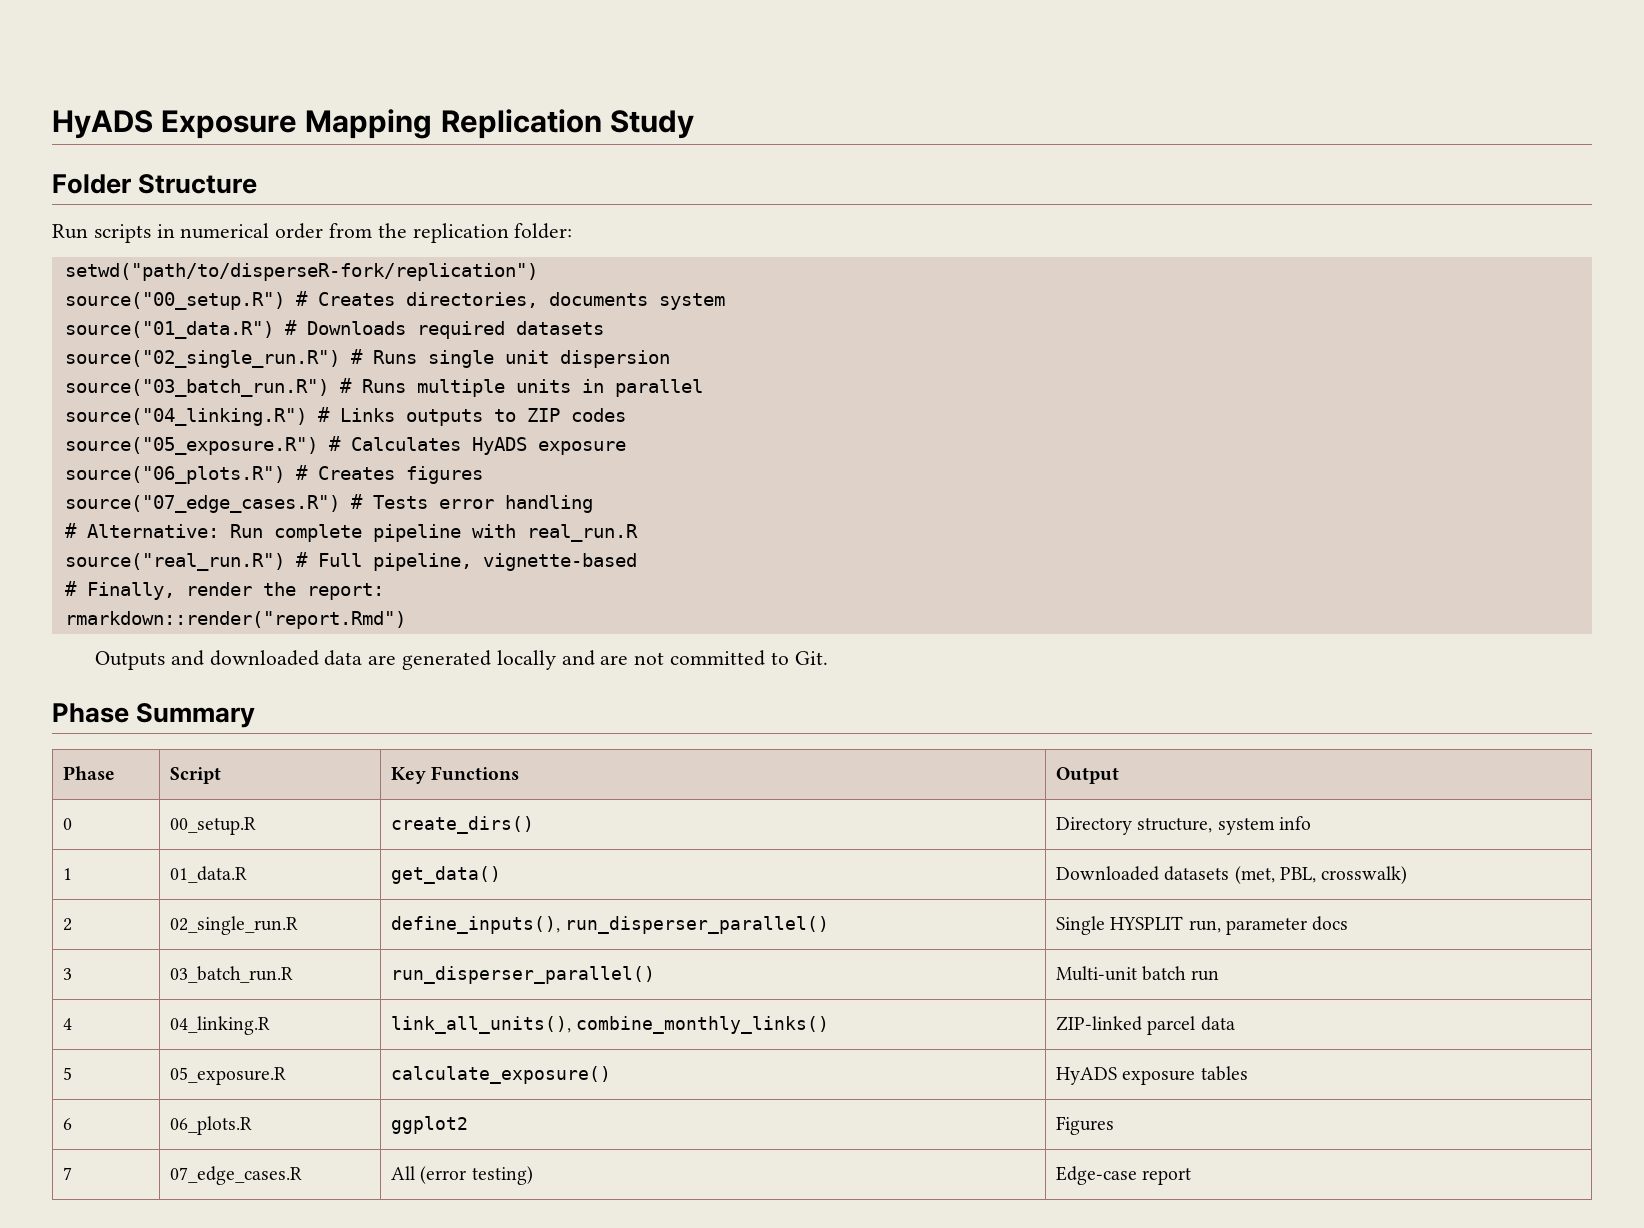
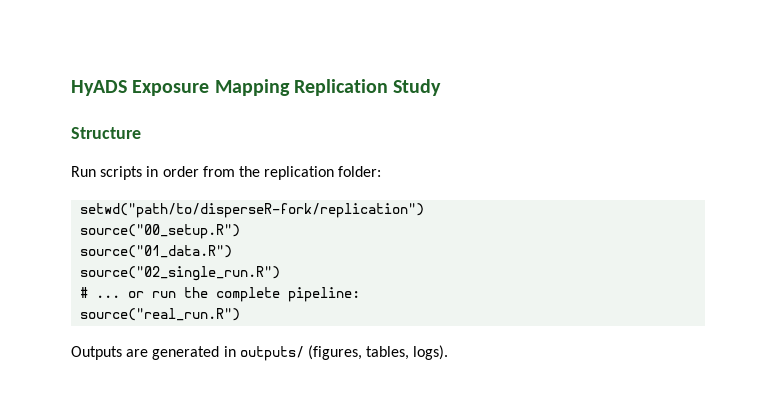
- Folder Structure
+ Structure
- Run scripts in numerical order from the replication folder:
+ Run scripts in order from the replication folder:
- source("00_setup.R") # Creates directories, documents system
- source("01_data.R") # Downloads required datasets
- source("02_single_run.R") # Runs single unit dispersion
- source("03_batch_run.R") # Runs multiple units in parallel
- source("04_linking.R") # Links outputs to ZIP codes
- source("05_exposure.R") # Calculates HyADS exposure
- source("06_plots.R") # Creates figures
- source("07_edge_cases.R") # Tests error handling
- # Alternative: Run complete pipeline with real_run.R
- source("real_run.R") # Full pipeline, vignette-based
- # Finally, render the report:
- rmarkdown::render("report.Rmd")
- Outputs and downloaded data are generated locally and are not committed to Git.
- Phase Summary
- Phase | Script | Key Functions | Output
- 0 | 00_setup.R | create_dirs() | Directory structure, system info
- 1 | 01_data.R | get_data() | Downloaded datasets (met, PBL, crosswalk)
- 2 | 02_single_run.R | define_inputs(), run_disperser_parallel() | Single HYSPLIT run, parameter docs
- 3 | 03_batch_run.R | run_disperser_parallel() | Multi-unit batch run
- 4 | 04_linking.R | link_all_units(), combine_monthly_links() | ZIP-linked parcel data
- 5 | 05_exposure.R | calculate_exposure() | HyADS exposure tables
- 6 | 06_plots.R | ggplot2 | Figures
- 7 | 07_edge_cases.R | All (error testing) | Edge-case report
+ source("00_setup.R")
+ source("01_data.R")
+ source("02_single_run.R")
+ # ... or run the complete pipeline:
+ source("real_run.R")
+ Outputs are generated in outputs/ (figures, tables, logs).

